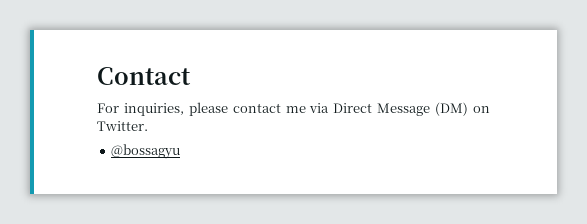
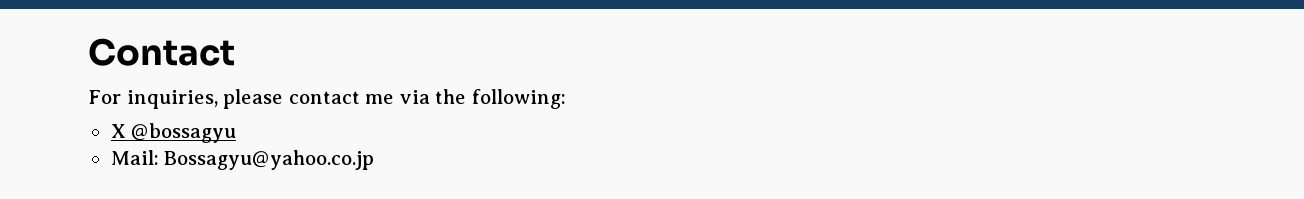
- For inquiries, please contact me via Direct Message (DM) on Twitter.
- @bossagyu
+ For inquiries, please contact me via the following:
+ X @bossagyu
+ Mail: Bossagyu@yahoo.co.jp

